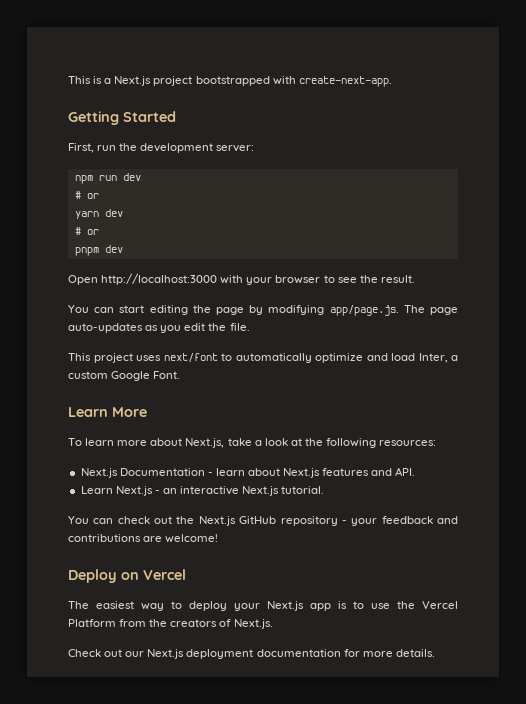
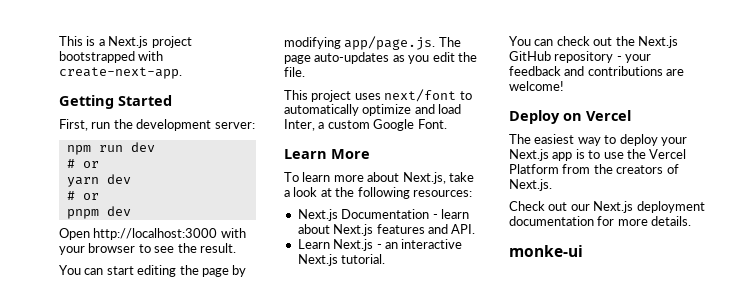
+ monke-ui

